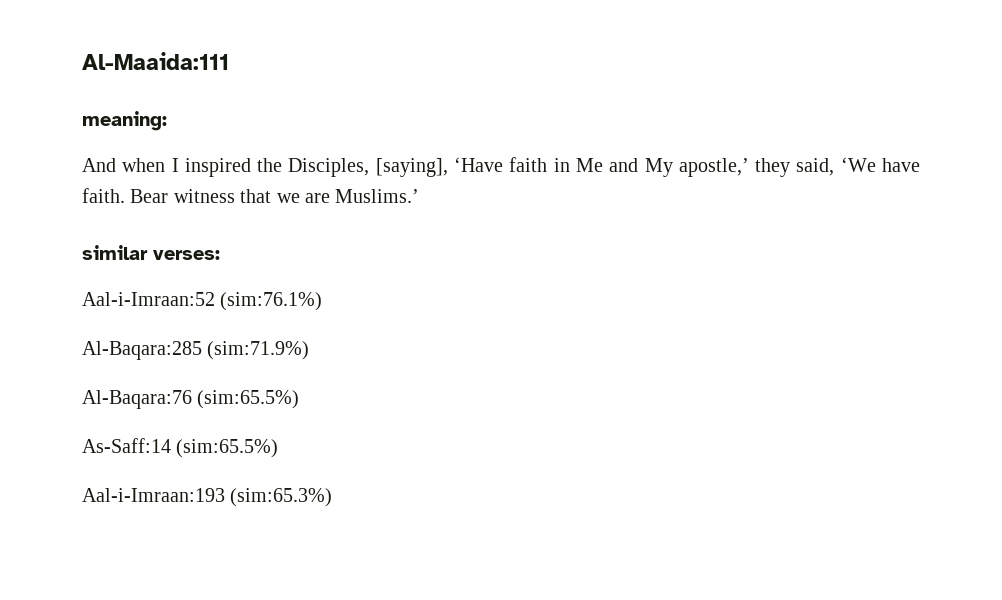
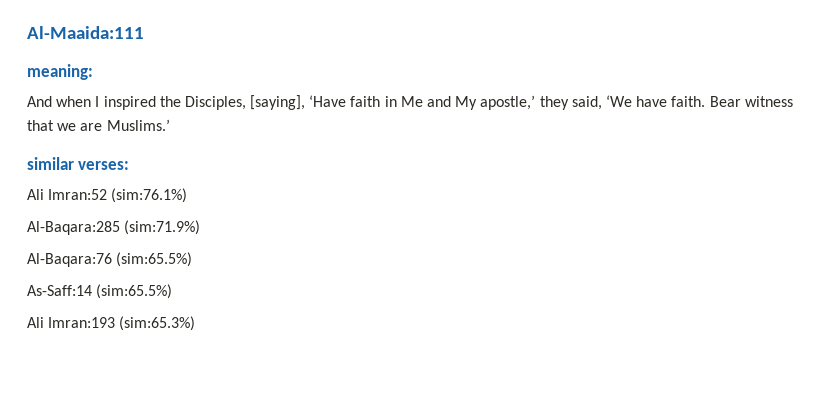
- Aal-i-Imraan:52 (sim:76.1%)
+ Ali Imran:52 (sim:76.1%)
- Aal-i-Imraan:193 (sim:65.3%)
+ Ali Imran:193 (sim:65.3%)

